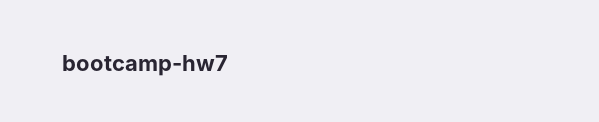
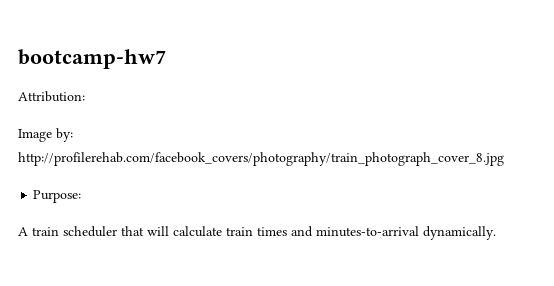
+ Attribution:
+ Image by: http://profilerehab.com/facebook_covers/photography/train_photograph_cover_8.jpg
+ Purpose:
+ A train scheduler that will calculate train times and minutes-to-arrival dynamically.

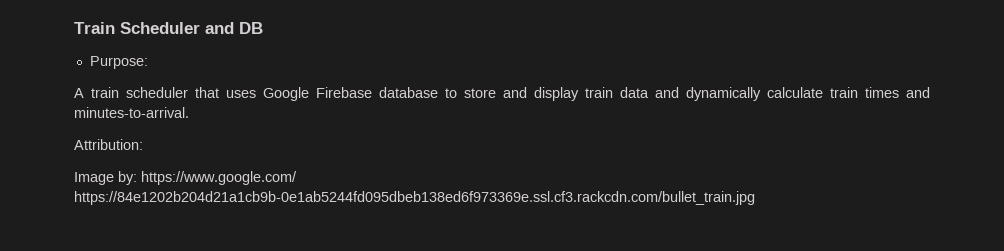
- bootcamp-hw7
- Attribution:
- Image by: http://profilerehab.com/facebook_covers/photography/train_photograph_cover_8.jpg
+ Train Scheduler and DB
- A train scheduler that will calculate train times and minutes-to-arrival dynamically.
+ A train scheduler that uses Google Firebase database to store and display train data and dynamically calculate train times and minutes-to-arrival.
+ Attribution:
+ Image by: https://www.google.com/ https://84e1202b204d21a1cb9b-0e1ab5244fd095dbeb138ed6f973369e.ssl.cf3.rackcdn.com/bullet_train.jpg

